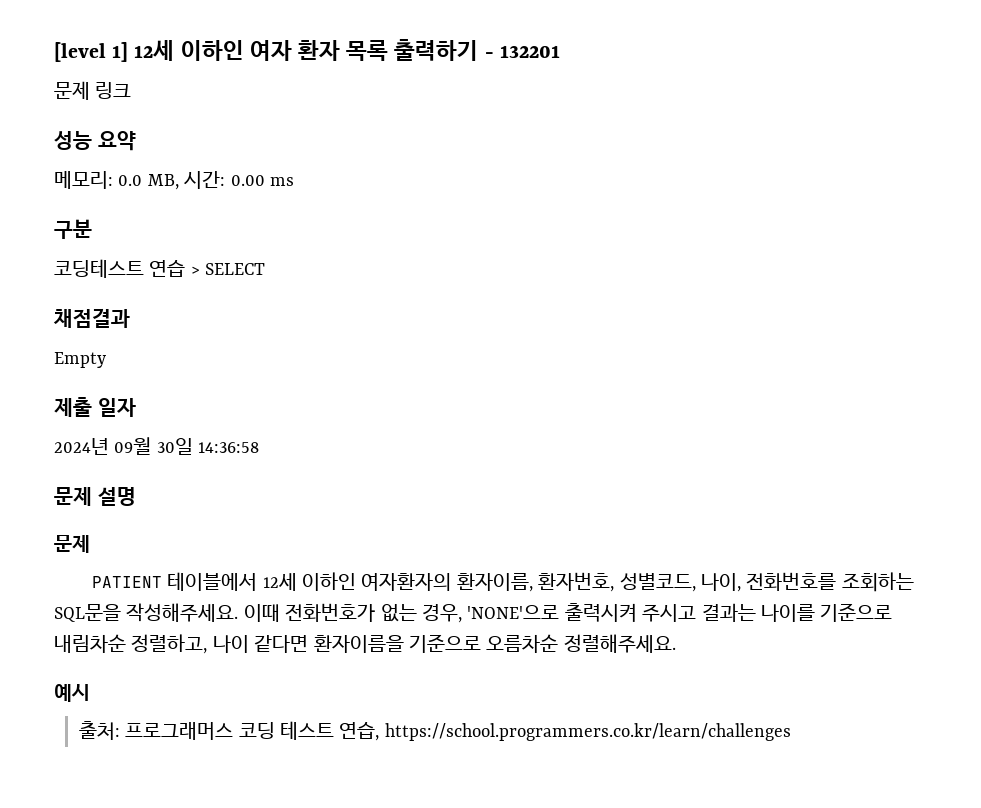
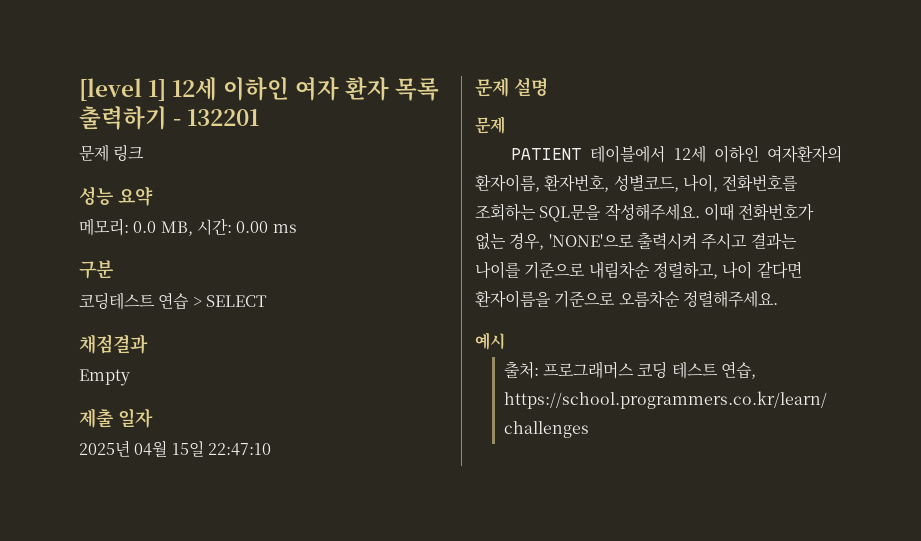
- 2024년 09월 30일 14:36:58
+ 2025년 04월 15일 22:47:10

